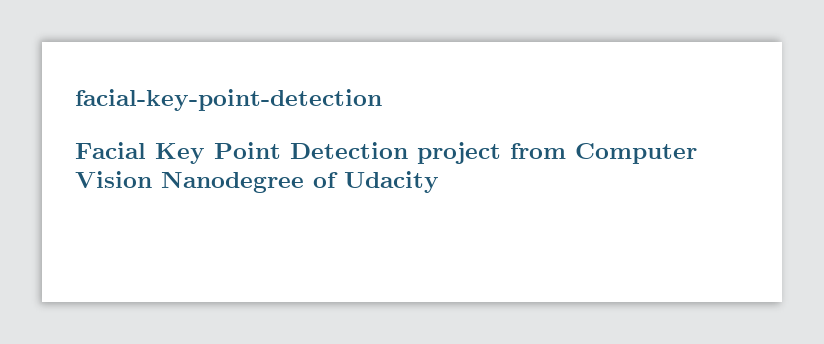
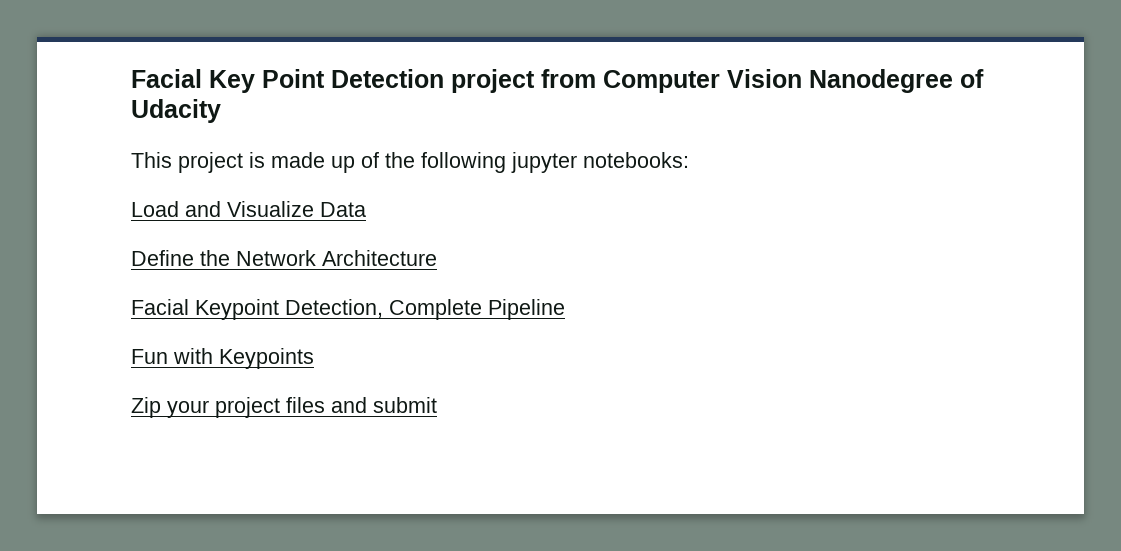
- facial-key-point-detection
+ This project is made up of the following jupyter notebooks:
+ Load and Visualize Data
+ Define the Network Architecture
+ Facial Keypoint Detection, Complete Pipeline
+ Fun with Keypoints
+ Zip your project files and submit

